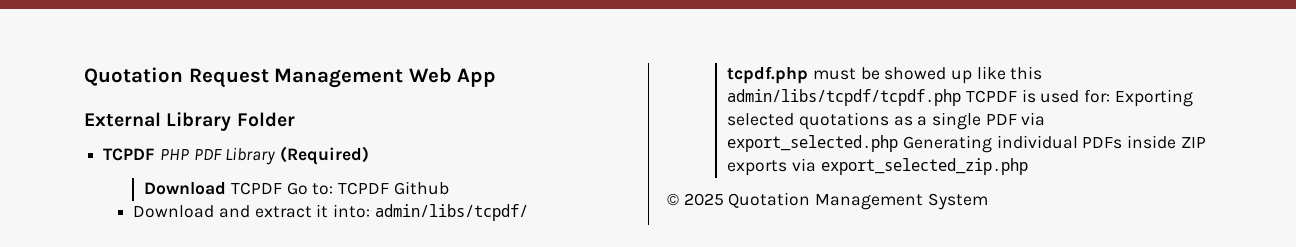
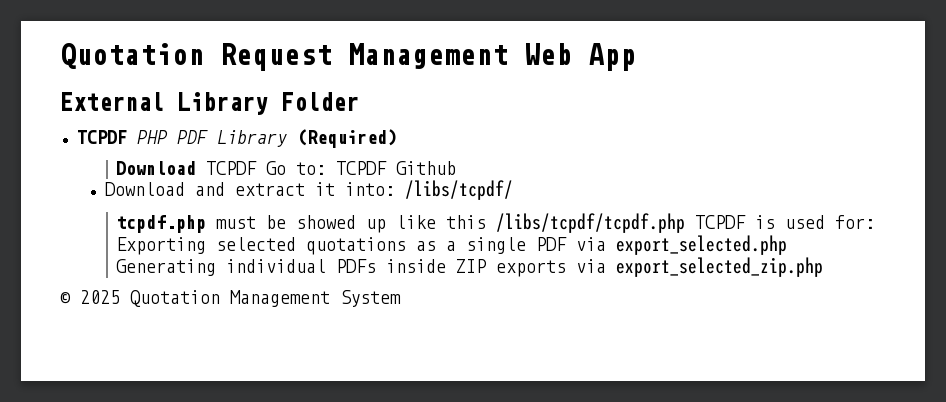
- Download and extract it into: admin/libs/tcpdf/
+ Download and extract it into: /libs/tcpdf/
- tcpdf.php must be showed up like this admin/libs/tcpdf/tcpdf.php TCPDF is used for: Exporting selected quotations as a single PDF via export_selected.php Generating individual PDFs inside ZIP exports via export_selected_zip.php
+ tcpdf.php must be showed up like this /libs/tcpdf/tcpdf.php TCPDF is used for: Exporting selected quotations as a single PDF via export_selected.php Generating individual PDFs inside ZIP exports via export_selected_zip.php

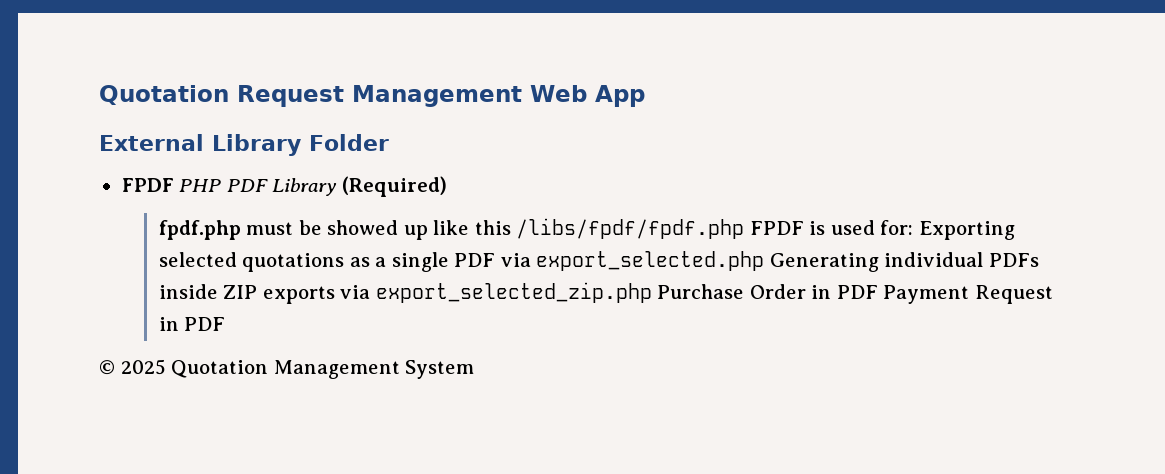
- TCPDF PHP PDF Library (Required)
+ FPDF PHP PDF Library (Required)
- Download TCPDF Go to: TCPDF Github
- Download and extract it into: /libs/tcpdf/
- tcpdf.php must be showed up like this /libs/tcpdf/tcpdf.php TCPDF is used for: Exporting selected quotations as a single PDF via export_selected.php Generating individual PDFs inside ZIP exports via export_selected_zip.php
+ fpdf.php must be showed up like this /libs/fpdf/fpdf.php FPDF is used for: Exporting selected quotations as a single PDF via export_selected.php Generating individual PDFs inside ZIP exports via export_selected_zip.php Purchase Order in PDF Payment Request in PDF

